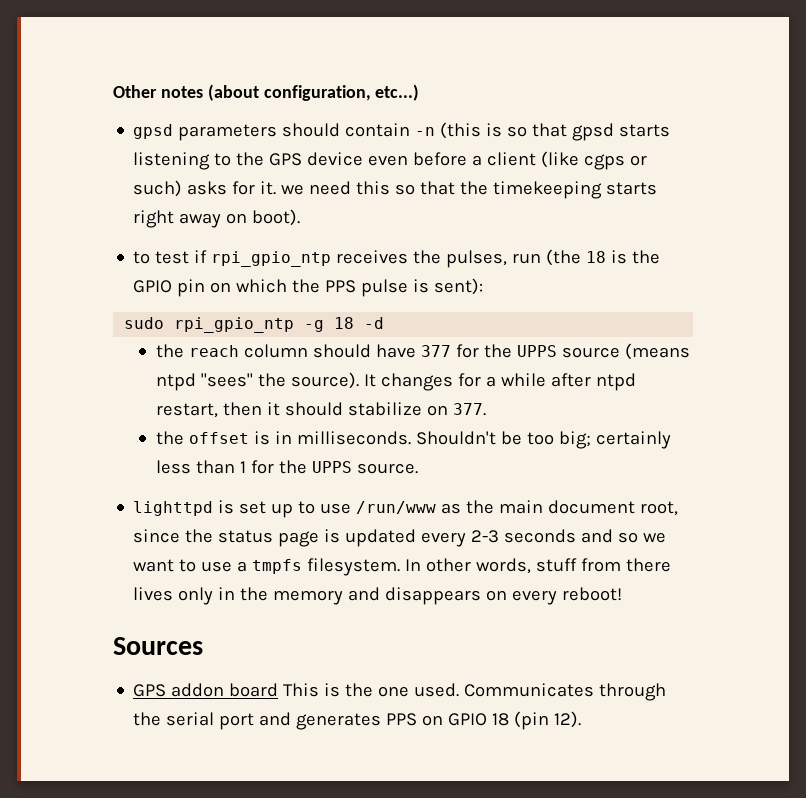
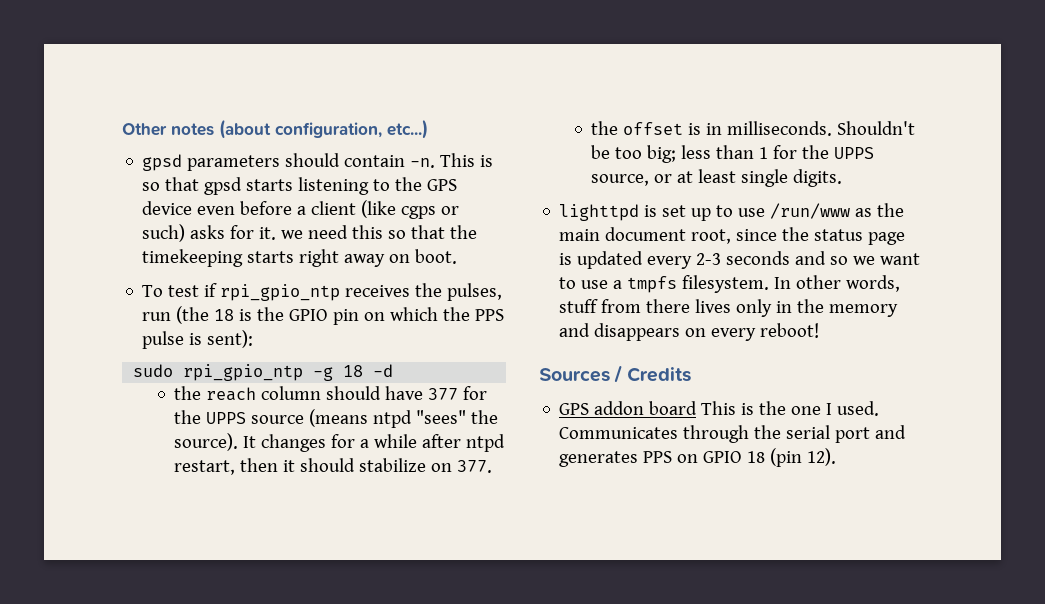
- gpsd parameters should contain -n (this is so that gpsd starts listening to the GPS device even before a client (like cgps or such) asks for it. we need this so that the timekeeping starts right away on boot).
- to test if rpi_gpio_ntp receives the pulses, run (the 18 is the GPIO pin on which the PPS pulse is sent):
+ gpsd parameters should contain -n. This is so that gpsd starts listening to the GPS device even before a client (like cgps or such) asks for it. we need this so that the timekeeping starts right away on boot.
+ To test if rpi_gpio_ntp receives the pulses, run (the 18 is the GPIO pin on which the PPS pulse is sent):
- Shouldn't be too big; certainly less than 1 for the UPPS source.
+ Shouldn't be too big; less than 1 for the UPPS source, or at least single digits.
- Sources
+ Sources / Credits
- GPS addon board This is the one used.
+ GPS addon board This is the one I used.

